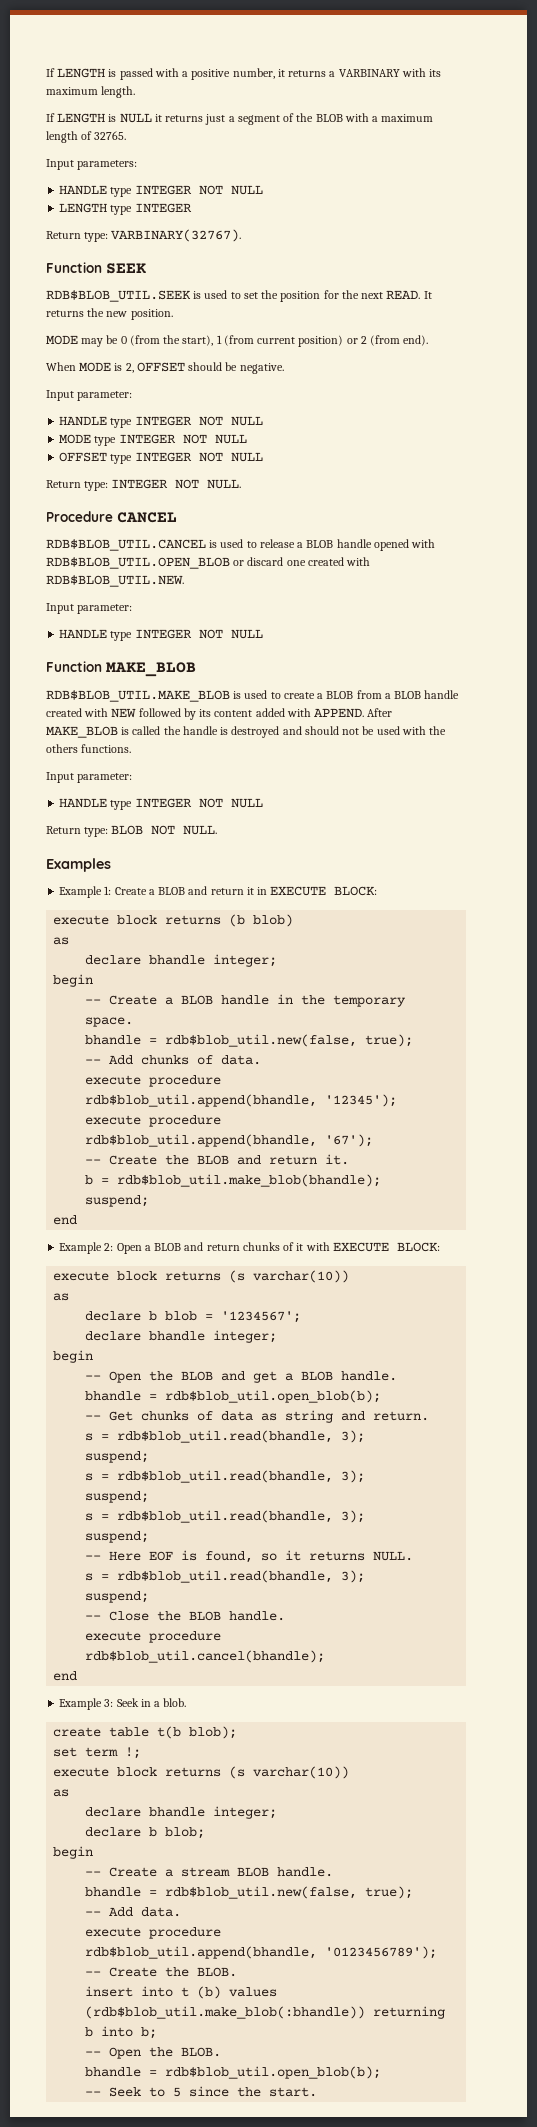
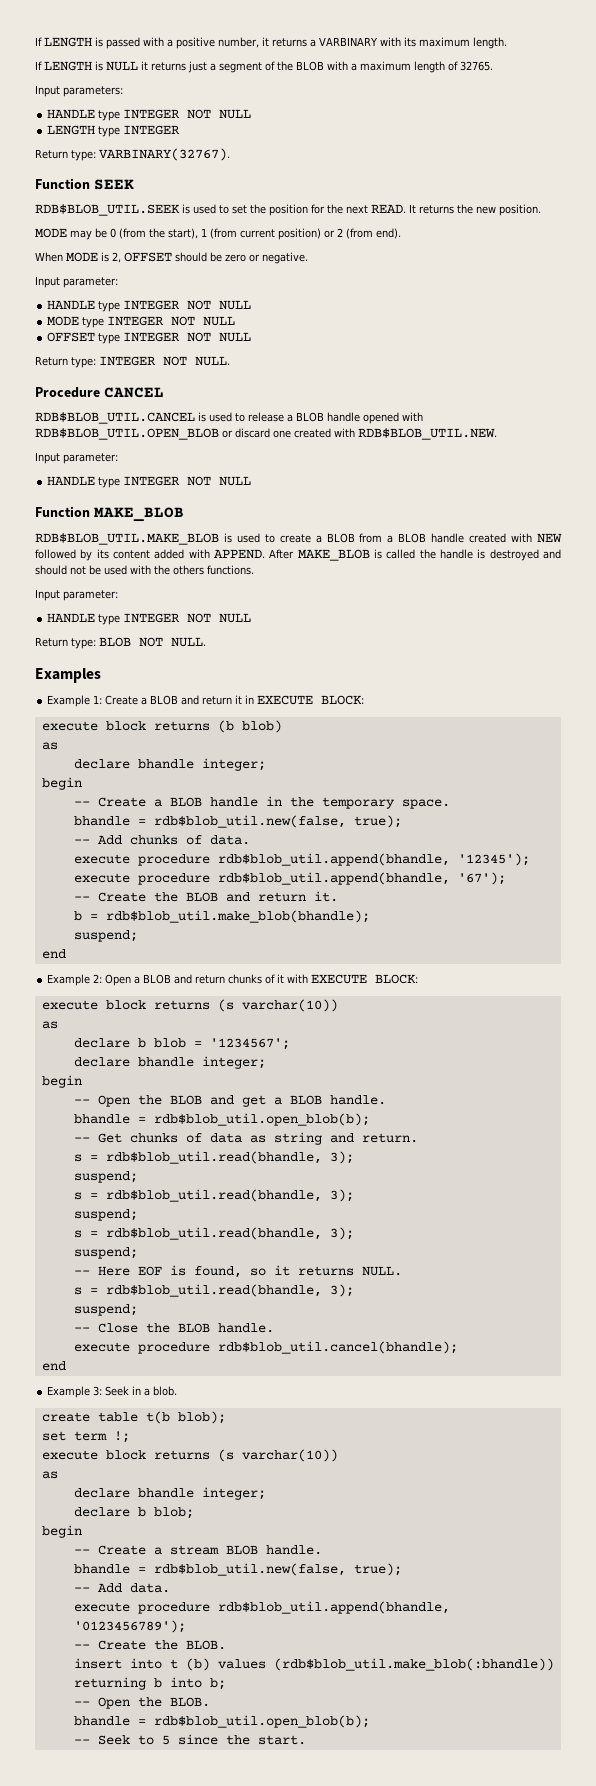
- When MODE is 2, OFFSET should be negative.
+ When MODE is 2, OFFSET should be zero or negative.

